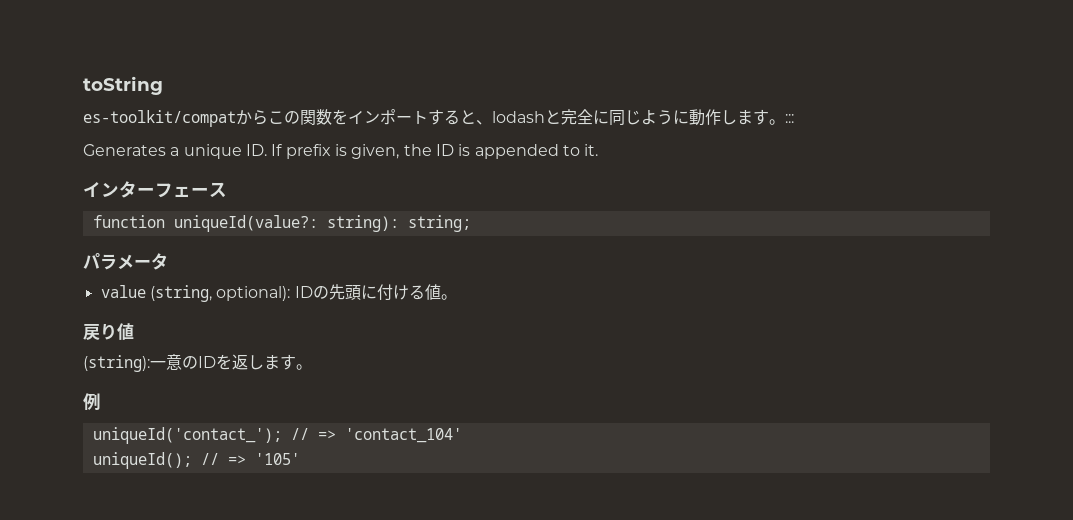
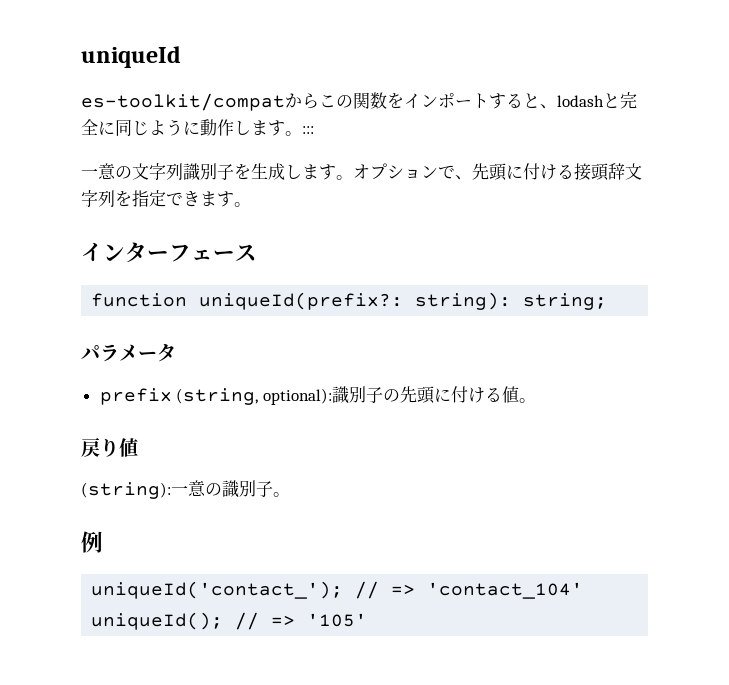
- toString
+ uniqueId
- Generates a unique ID. If prefix is given, the ID is appended to it.
+ 一意の文字列識別子を生成します。オプションで、先頭に付ける接頭辞文字列を指定できます。
- function uniqueId(value?: string): string;
+ function uniqueId(prefix?: string): string;
- value (string, optional): IDの先頭に付ける値。
+ prefix (string, optional):識別子の先頭に付ける値。
- (string):一意のIDを返します。
+ (string):一意の識別子。

